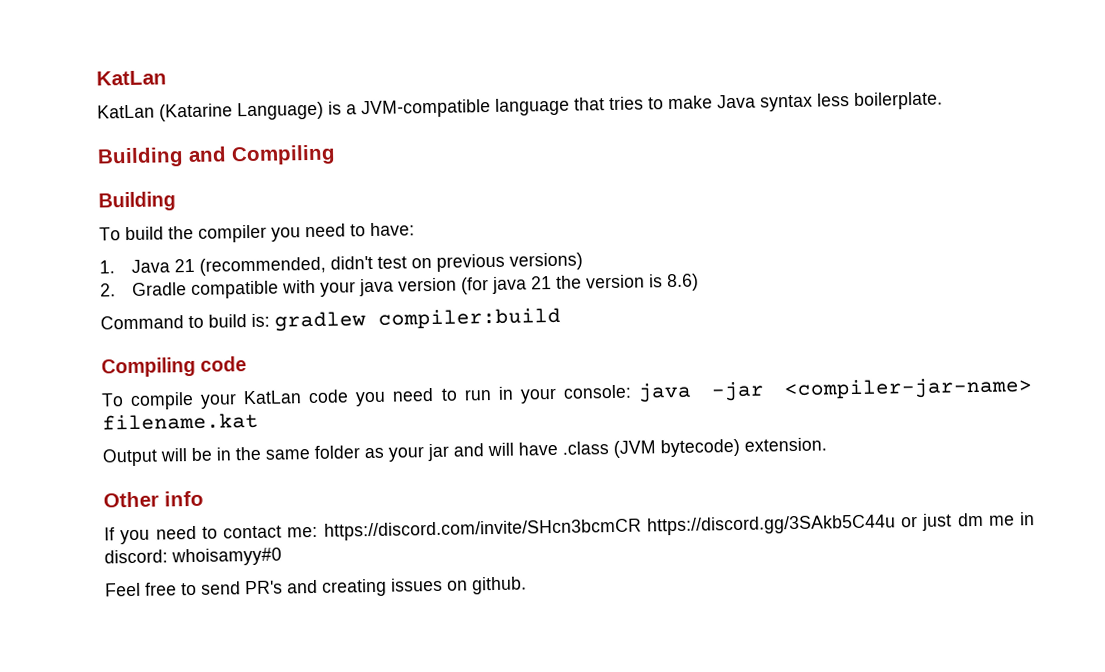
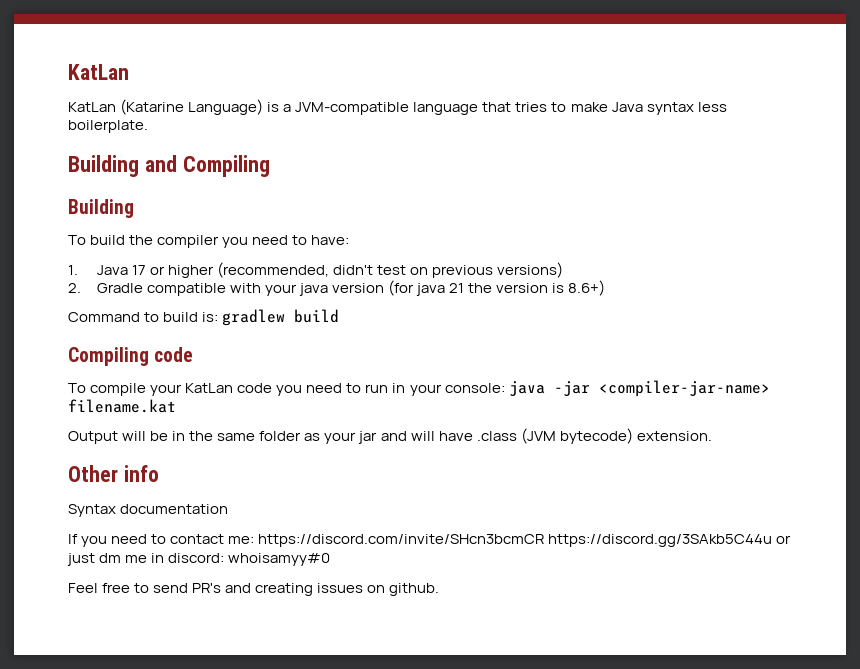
- 1. Java 21 (recommended, didn't test on previous versions)
+ 1. Java 17 or higher (recommended, didn't test on previous versions)
- 2. Gradle compatible with your java version (for java 21 the version is 8.6)
+ 2. Gradle compatible with your java version (for java 21 the version is 8.6+)
- Command to build is: gradlew compiler:build
+ Command to build is: gradlew build
+ Syntax documentation

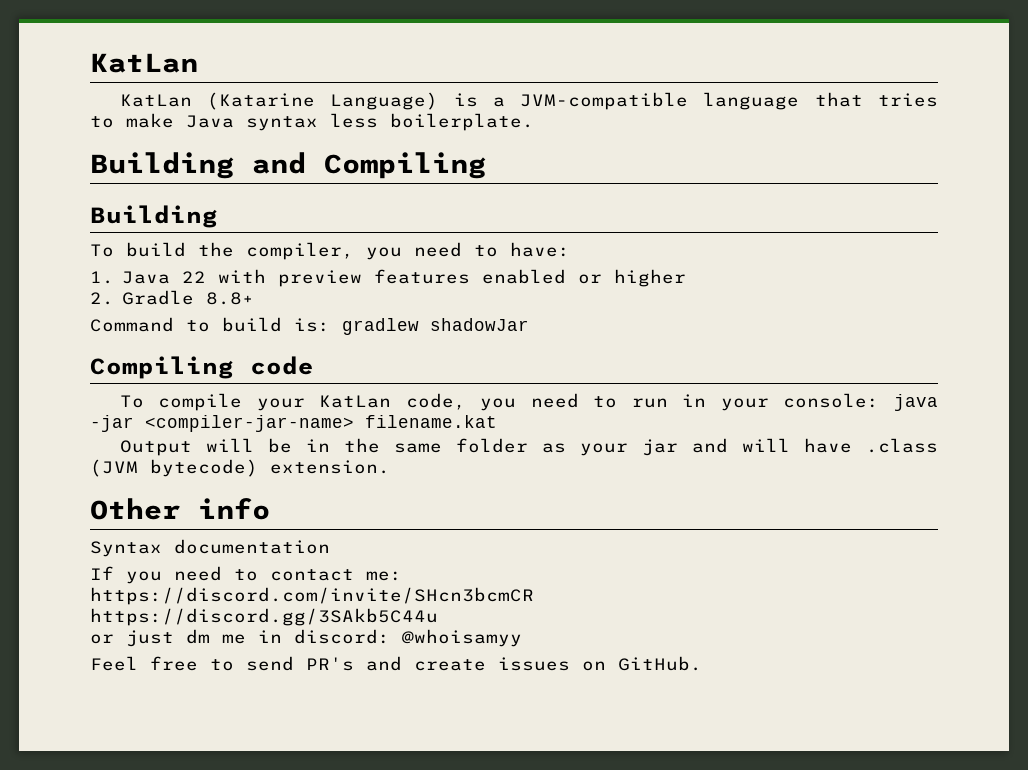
- To build the compiler you need to have:
+ To build the compiler, you need to have:
- 1. Java 17 or higher (recommended, didn't test on previous versions)
- 2. Gradle compatible with your java version (for java 21 the version is 8.6+)
+ 1. Java 22 with preview features enabled or higher
+ 2. Gradle 8.8+
- Command to build is: gradlew build
+ Command to build is: gradlew shadowJar
- To compile your KatLan code you need to run in your console: java -jar <compiler-jar-name> filename.kat
+ To compile your KatLan code, you need to run in your console: java -jar <compiler-jar-name> filename.kat
- If you need to contact me: https://discord.com/invite/SHcn3bcmCR https://discord.gg/3SAkb5C44u or just dm me in discord: whoisamyy#0
+ If you need to contact me:
+ https://discord.com/invite/SHcn3bcmCR
+ https://discord.gg/3SAkb5C44u
+ or just dm me in discord: @whoisamyy
- Feel free to send PR's and creating issues on github.
+ Feel free to send PR's and create issues on GitHub.

